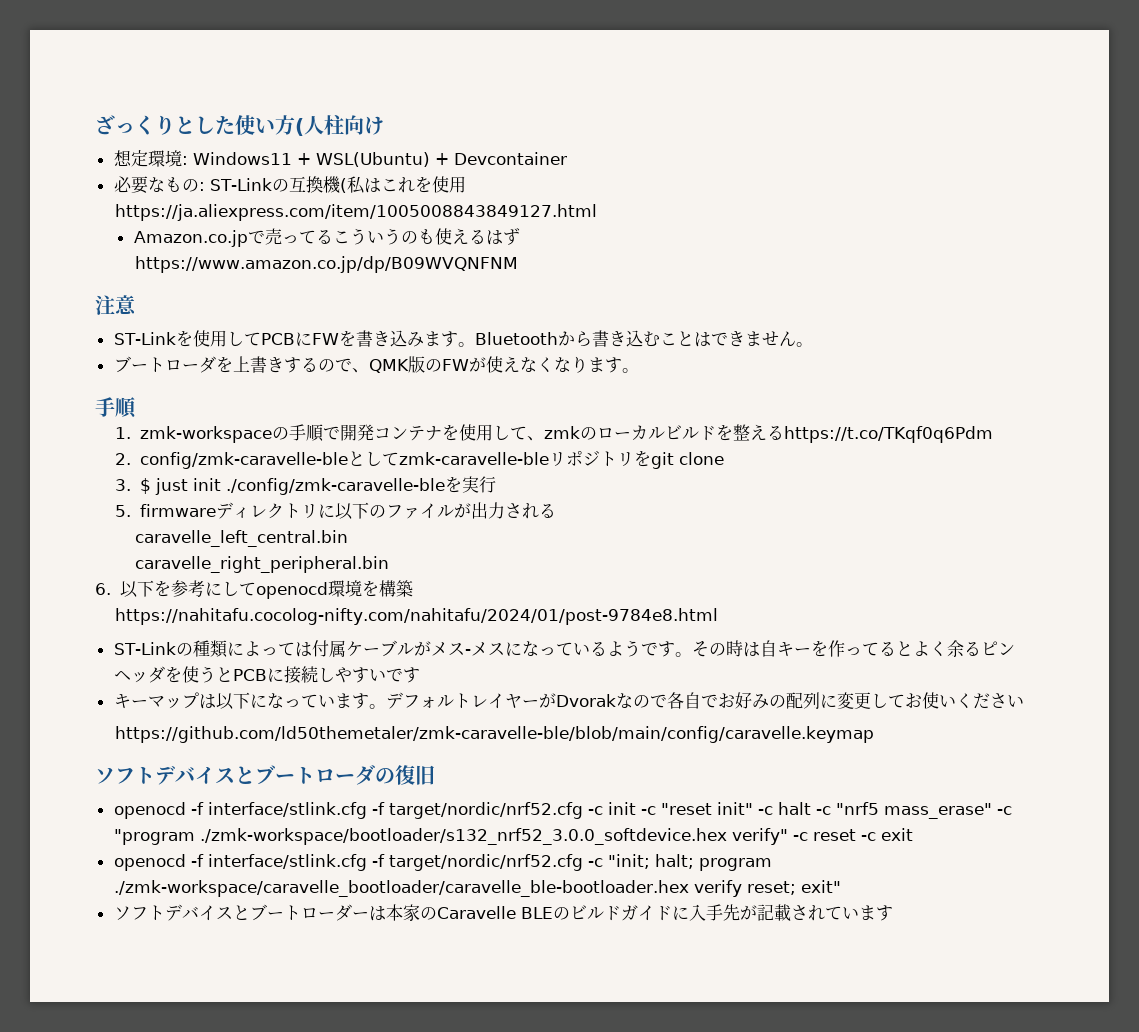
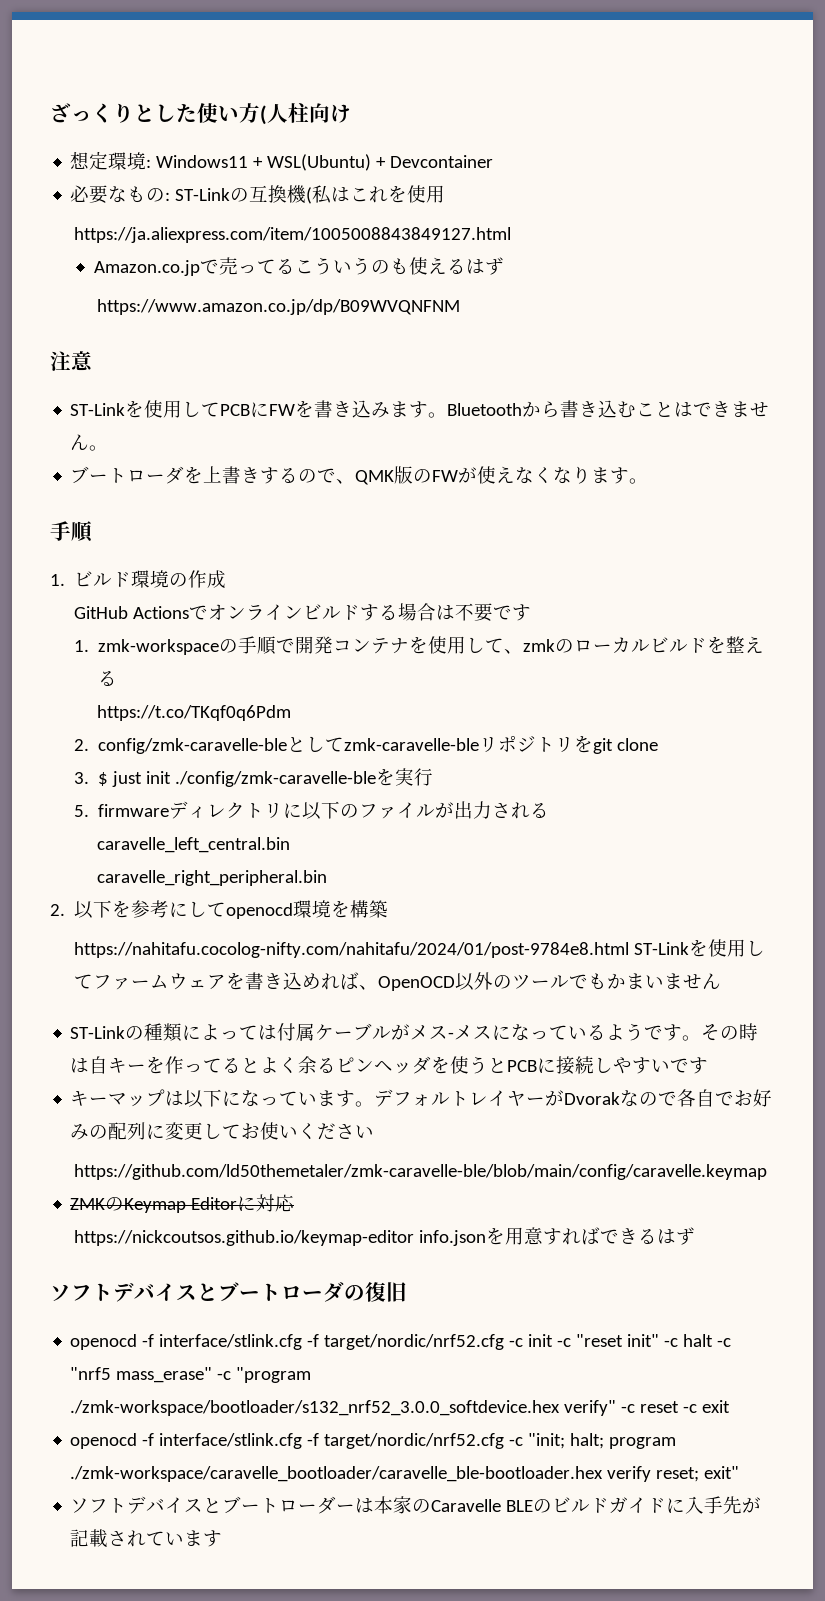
+ 1.ビルド環境の作成
+ GitHub Actionsでオンラインビルドする場合は不要です
- 1. zmk-workspaceの手順で開発コンテナを使用して、zmkのローカルビルドを整えるhttps://t.co/TKqf0q6Pdm
+ 1. zmk-workspaceの手順で開発コンテナを使用して、zmkのローカルビルドを整える
+ https://t.co/TKqf0q6Pdm
- 6.以下を参考にしてopenocd環境を構築
+ 2.以下を参考にしてopenocd環境を構築
- https://nahitafu.cocolog-nifty.com/nahitafu/2024/01/post-9784e8.html
+ https://nahitafu.cocolog-nifty.com/nahitafu/2024/01/post-9784e8.html ST-Linkを使用してファームウェアを書き込めれば、OpenOCD以外のツールでもかまいません
+ ZMKのKeymap Editorに対応
+ https://nickcoutsos.github.io/keymap-editor info.jsonを用意すればできるはず

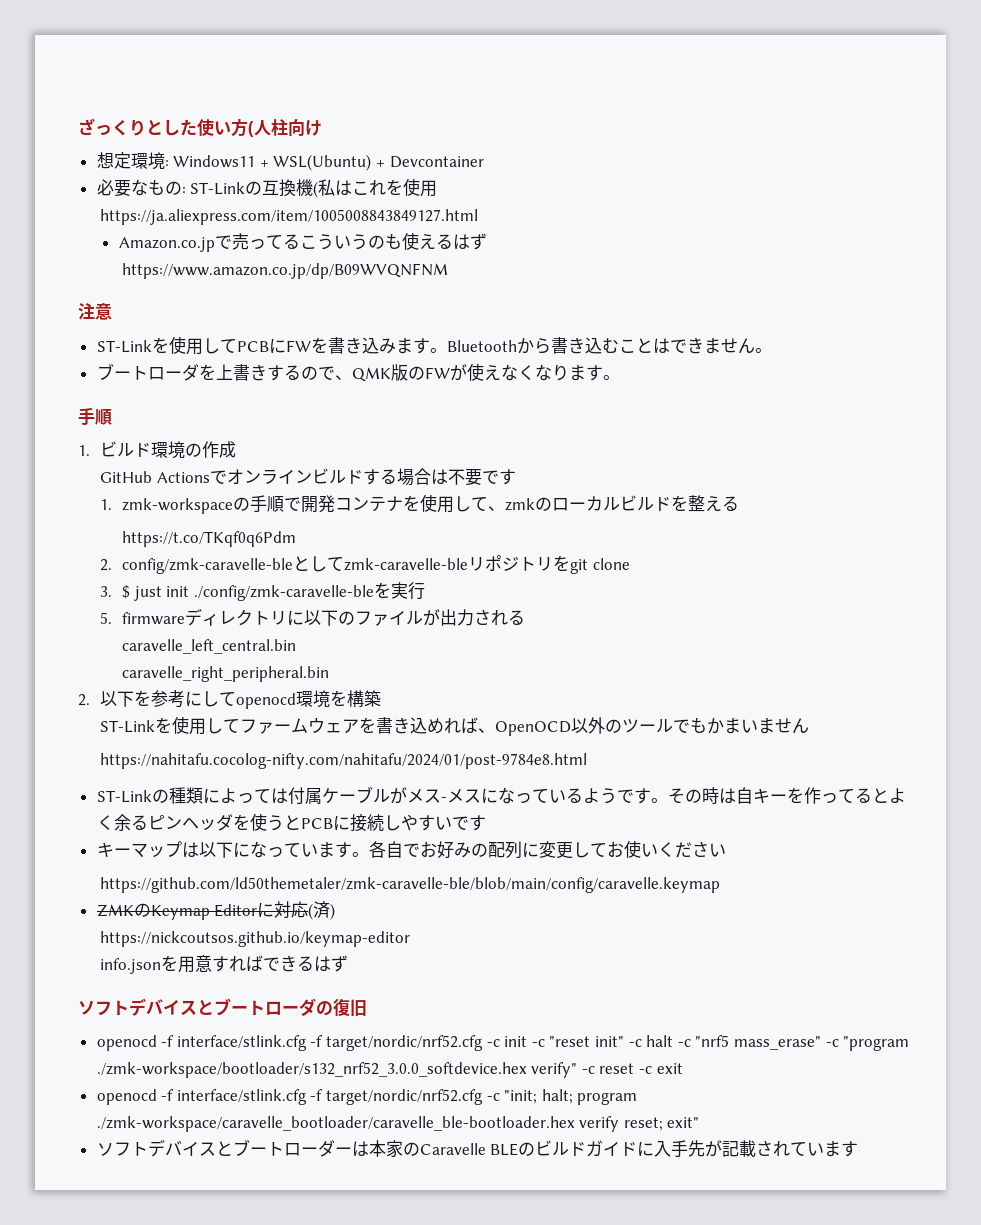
- https://nahitafu.cocolog-nifty.com/nahitafu/2024/01/post-9784e8.html ST-Linkを使用してファームウェアを書き込めれば、OpenOCD以外のツールでもかまいません
+ ST-Linkを使用してファームウェアを書き込めれば、OpenOCD以外のツールでもかまいません
+ https://nahitafu.cocolog-nifty.com/nahitafu/2024/01/post-9784e8.html
- デフォルトレイヤーがDvorakなので各自でお好みの配列に変更してお使いください
+ 各自でお好みの配列に変更してお使いください
- ZMKのKeymap Editorに対応
+ ZMKのKeymap Editorに対応(済)
- https://nickcoutsos.github.io/keymap-editor info.jsonを用意すればできるはず
+ https://nickcoutsos.github.io/keymap-editor
+ info.jsonを用意すればできるはず

